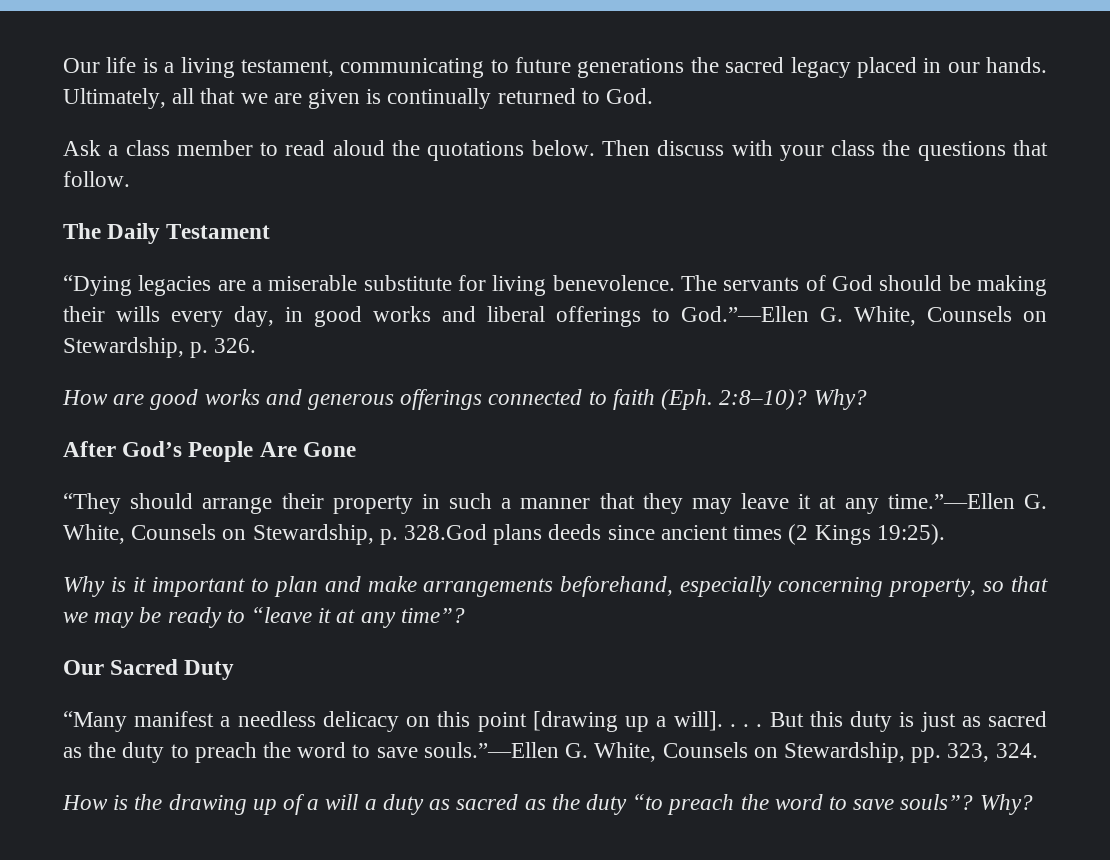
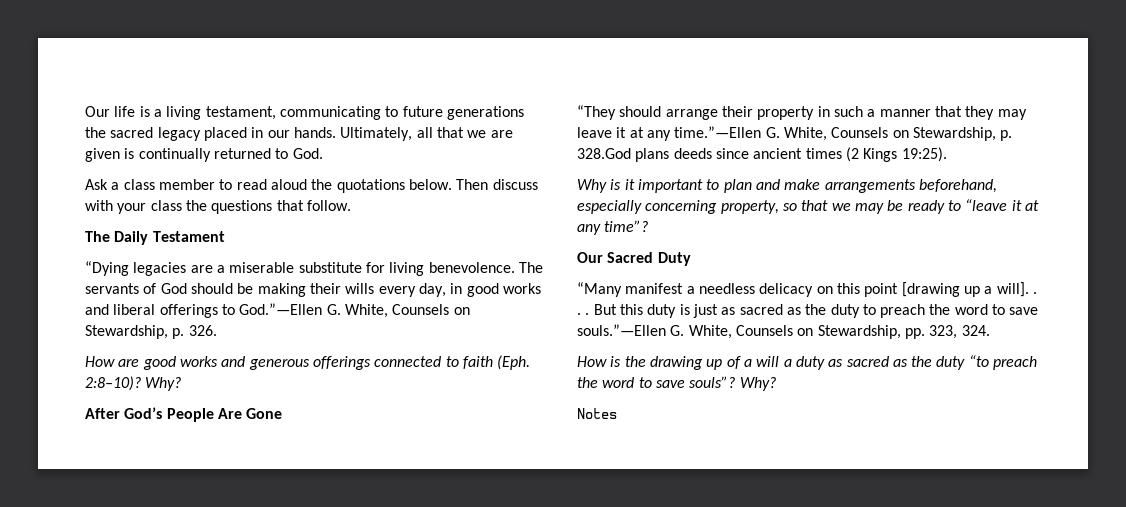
+ Notes

